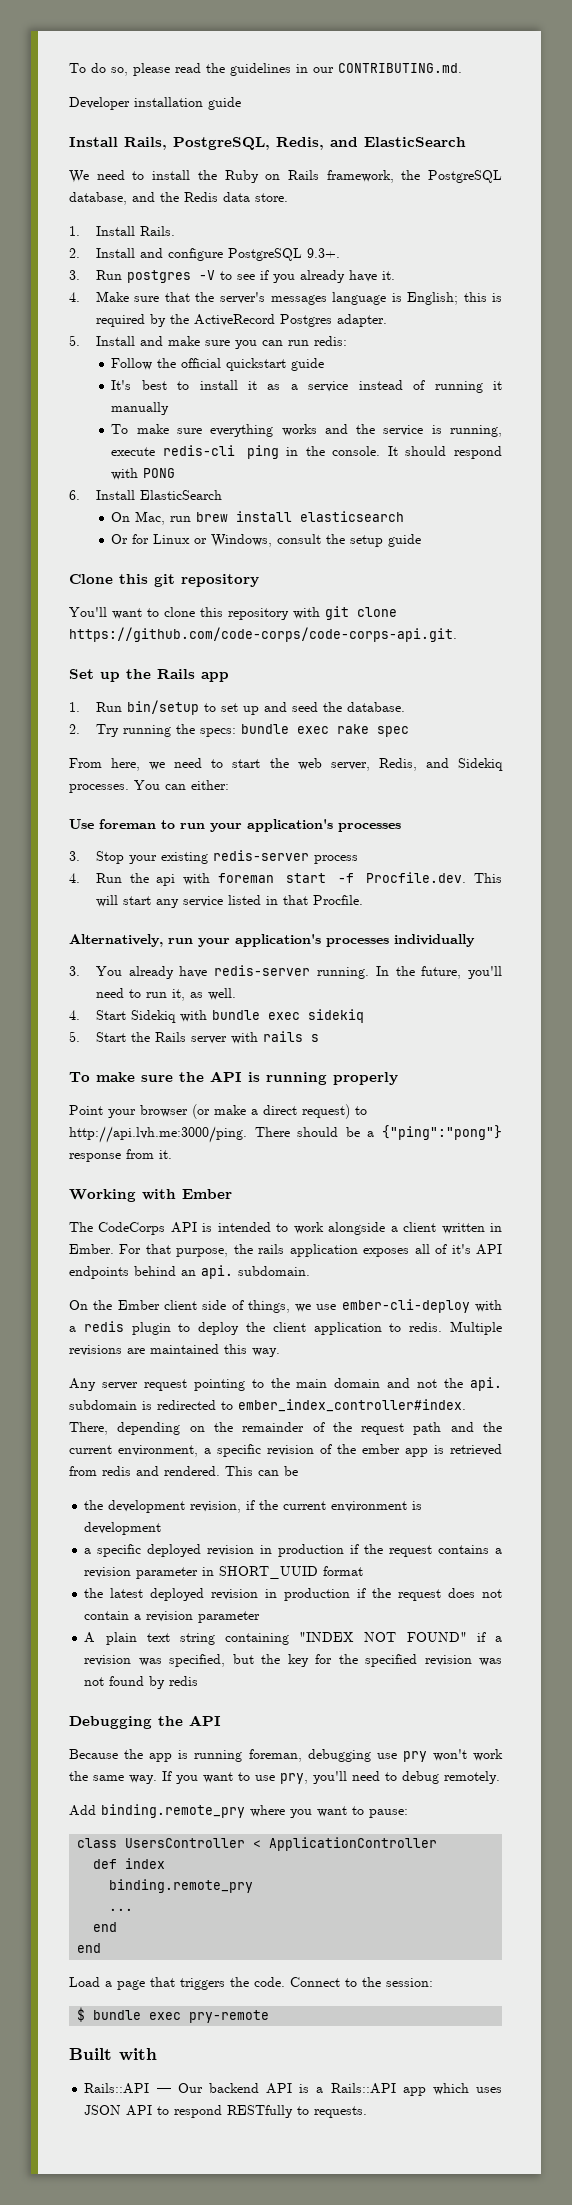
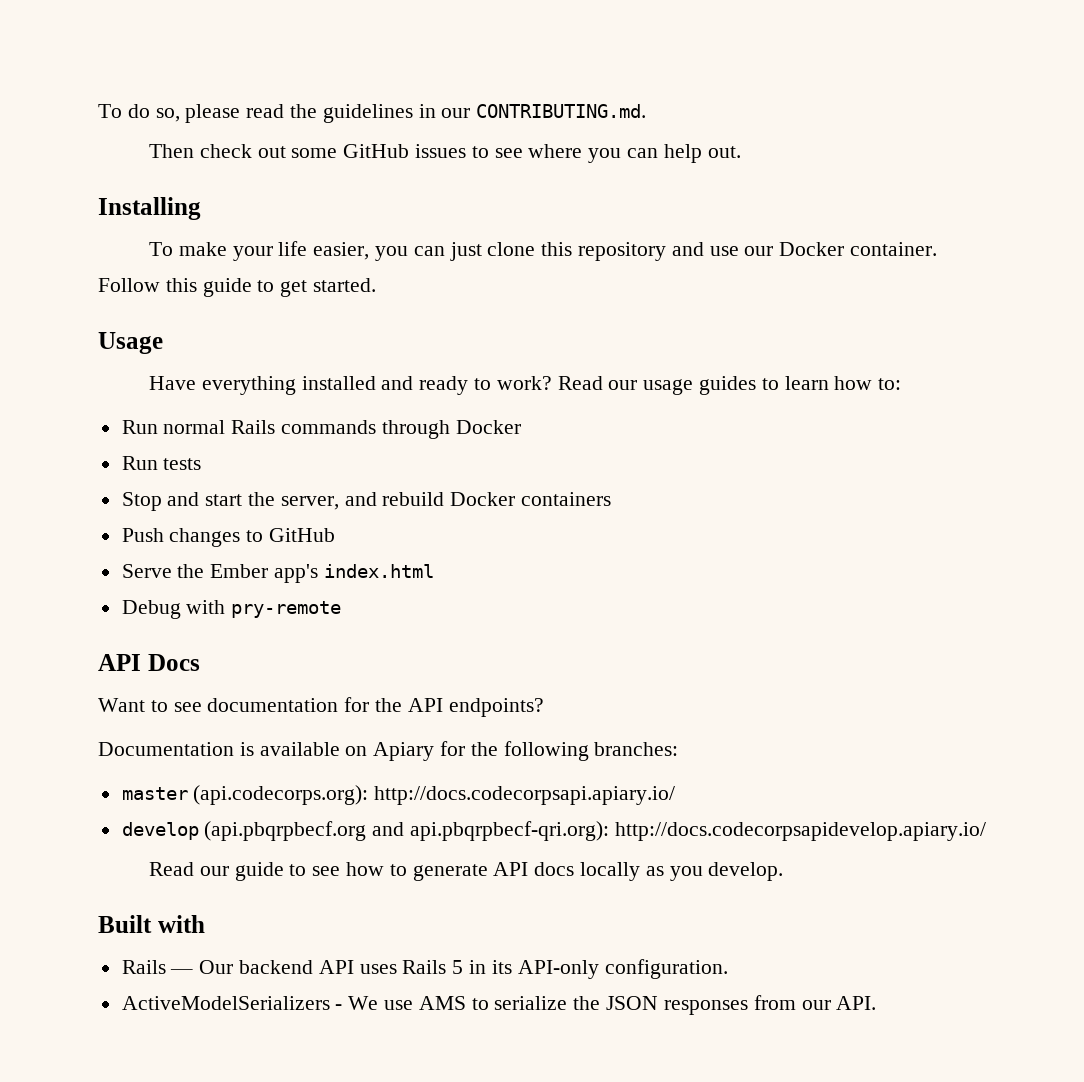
- Developer installation guide
- Install Rails, PostgreSQL, Redis, and ElasticSearch
- We need to install the Ruby on Rails framework, the PostgreSQL database, and the Redis data store.
- 1. Install Rails.
- 2. Install and configure PostgreSQL 9.3+.
- 3. Run postgres -V to see if you already have it.
- 4. Make sure that the server's messages language is English; this is required by the ActiveRecord Postgres adapter.
- 5. Install and make sure you can run redis:
- Follow the official quickstart guide
- It's best to install it as a service instead of running it manually
- To make sure everything works and the service is running, execute redis-cli ping in the console. It should respond with PONG
- 6. Install ElasticSearch
- On Mac, run brew install elasticsearch
- Or for Linux or Windows, consult the setup guide
- Clone this git repository
- You'll want to clone this repository with git clone https://github.com/code-corps/code-corps-api.git.
- Set up the Rails app
- 1. Run bin/setup to set up and seed the database.
- 2. Try running the specs: bundle exec rake spec
- From here, we need to start the web server, Redis, and Sidekiq processes. You can either:
- Use foreman to run your application's processes
- 3. Stop your existing redis-server process
- 4. Run the api with foreman start -f Procfile.dev. This will start any service listed in that Procfile.
- Alternatively, run your application's processes individually
- 3. You already have redis-server running. In the future, you'll need to run it, as well.
- 4. Start Sidekiq with bundle exec sidekiq
- 5. Start the Rails server with rails s
- To make sure the API is running properly
- Point your browser (or make a direct request) to http://api.lvh.me:3000/ping. There should be a {"ping":"pong"} response from it.
- Working with Ember
- The CodeCorps API is intended to work alongside a client written in Ember. For that purpose, the rails application exposes all of it's API endpoints behind an api. subdomain.
- On the Ember client side of things, we use ember-cli-deploy with a redis plugin to deploy the client application to redis. Multiple revisions are maintained this way.
- Any server request pointing to the main domain and not the api. subdomain is redirected to ember_index_controller#index. There, depending on the remainder of the request path and the current environment, a specific revision of the ember app is retrieved from redis and rendered. This can be
- the development revision, if the current environment is development
- a specific deployed revision in production if the request contains a revision parameter in SHORT_UUID format
- the latest deployed revision in production if the request does not contain a revision parameter
- A plain text string containing "INDEX NOT FOUND" if a revision was specified, but the key for the specified revision was not found by redis
- Debugging the API
- Because the app is running foreman, debugging use pry won't work the same way. If you want to use pry, you'll need to debug remotely.
- Add binding.remote_pry where you want to pause:
- class UsersController < ApplicationController
- def index
- binding.remote_pry
- ...
- end
- end
- Load a page that triggers the code. Connect to the session:
- $ bundle exec pry-remote
+ Then check out some GitHub issues to see where you can help out.
+ Installing
+ To make your life easier, you can just clone this repository and use our Docker container. Follow this guide to get started.
+ Usage
+ Have everything installed and ready to work? Read our usage guides to learn how to:
+ Run normal Rails commands through Docker
+ Run tests
+ Stop and start the server, and rebuild Docker containers
+ Push changes to GitHub
+ Serve the Ember app's index.html
+ Debug with pry-remote
+ API Docs
+ Want to see documentation for the API endpoints?
+ Documentation is available on Apiary for the following branches:
+ master (api.codecorps.org): http://docs.codecorpsapi.apiary.io/
+ develop (api.pbqrpbecf.org and api.pbqrpbecf-qri.org): http://docs.codecorpsapidevelop.apiary.io/
+ Read our guide to see how to generate API docs locally as you develop.
- Rails::API — Our backend API is a Rails::API app which uses JSON API to respond RESTfully to requests.
+ Rails — Our backend API uses Rails 5 in its API-only configuration.
+ ActiveModelSerializers - We use AMS to serialize the JSON responses from our API.

